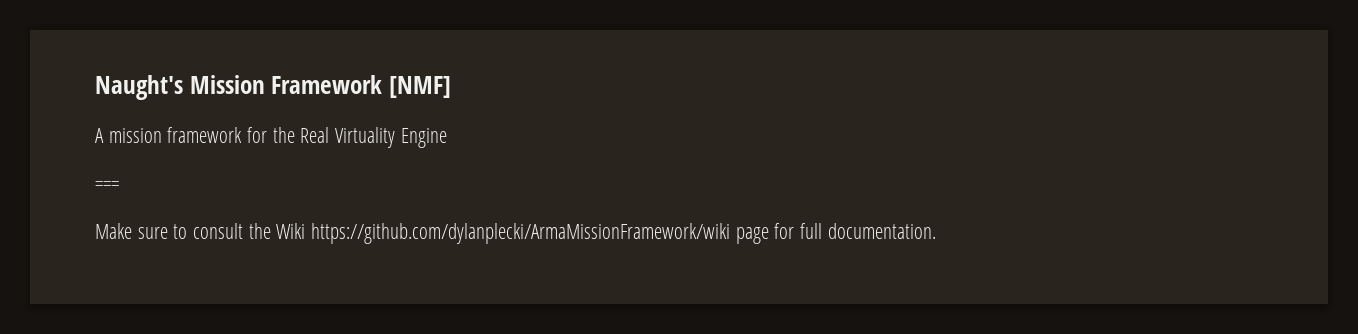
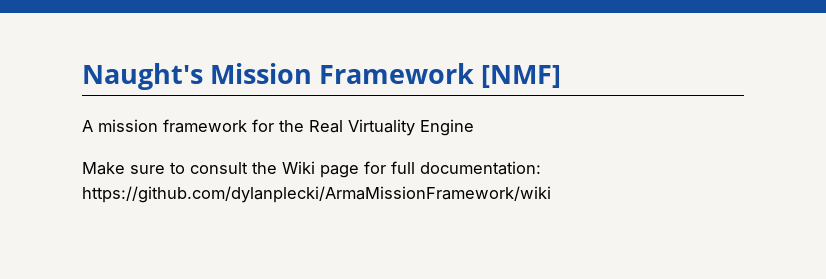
- ===
- Make sure to consult the Wiki https://github.com/dylanplecki/ArmaMissionFramework/wiki page for full documentation.
+ Make sure to consult the Wiki page for full documentation: https://github.com/dylanplecki/ArmaMissionFramework/wiki

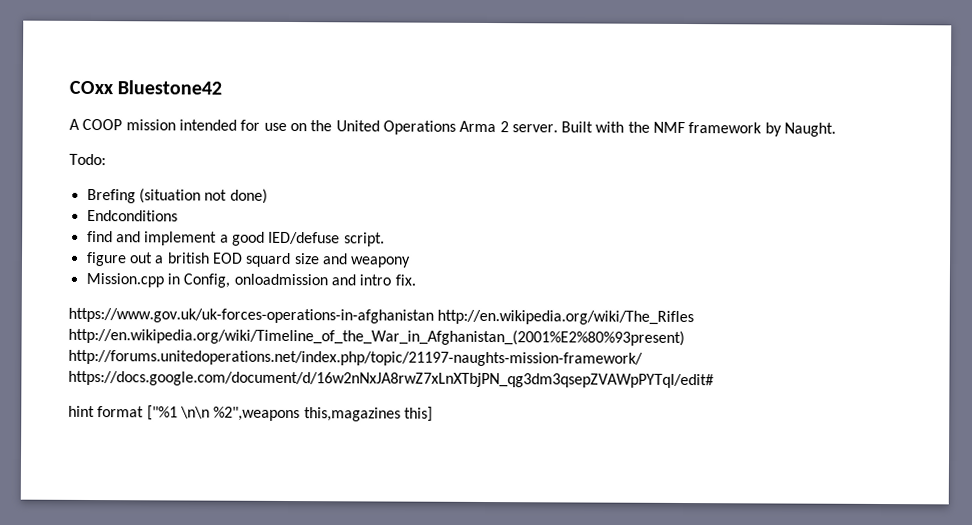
- Naught's Mission Framework [NMF]
- A mission framework for the Real Virtuality Engine
- Make sure to consult the Wiki page for full documentation: https://github.com/dylanplecki/ArmaMissionFramework/wiki
+ COxx Bluestone42
+ A COOP mission intended for use on the United Operations Arma 2 server. Built with the NMF framework by Naught.
+ Todo:
+ Brefing (situation not done)
+ Endconditions
+ find and implement a good IED/defuse script.
+ figure out a british EOD squard size and weapony
+ Mission.cpp in Config, onloadmission and intro fix.
+ https://www.gov.uk/uk-forces-operations-in-afghanistan http://en.wikipedia.org/wiki/The_Rifles http://en.wikipedia.org/wiki/Timeline_of_the_War_in_Afghanistan_(2001%E2%80%93present) http://forums.unitedoperations.net/index.php/topic/21197-naughts-mission-framework/ https://docs.google.com/document/d/16w2nNxJA8rwZ7xLnXTbjPN_qg3dm3qsepZVAWpPYTqI/edit#
+ hint format ["%1 \n\n %2",weapons this,magazines this]

